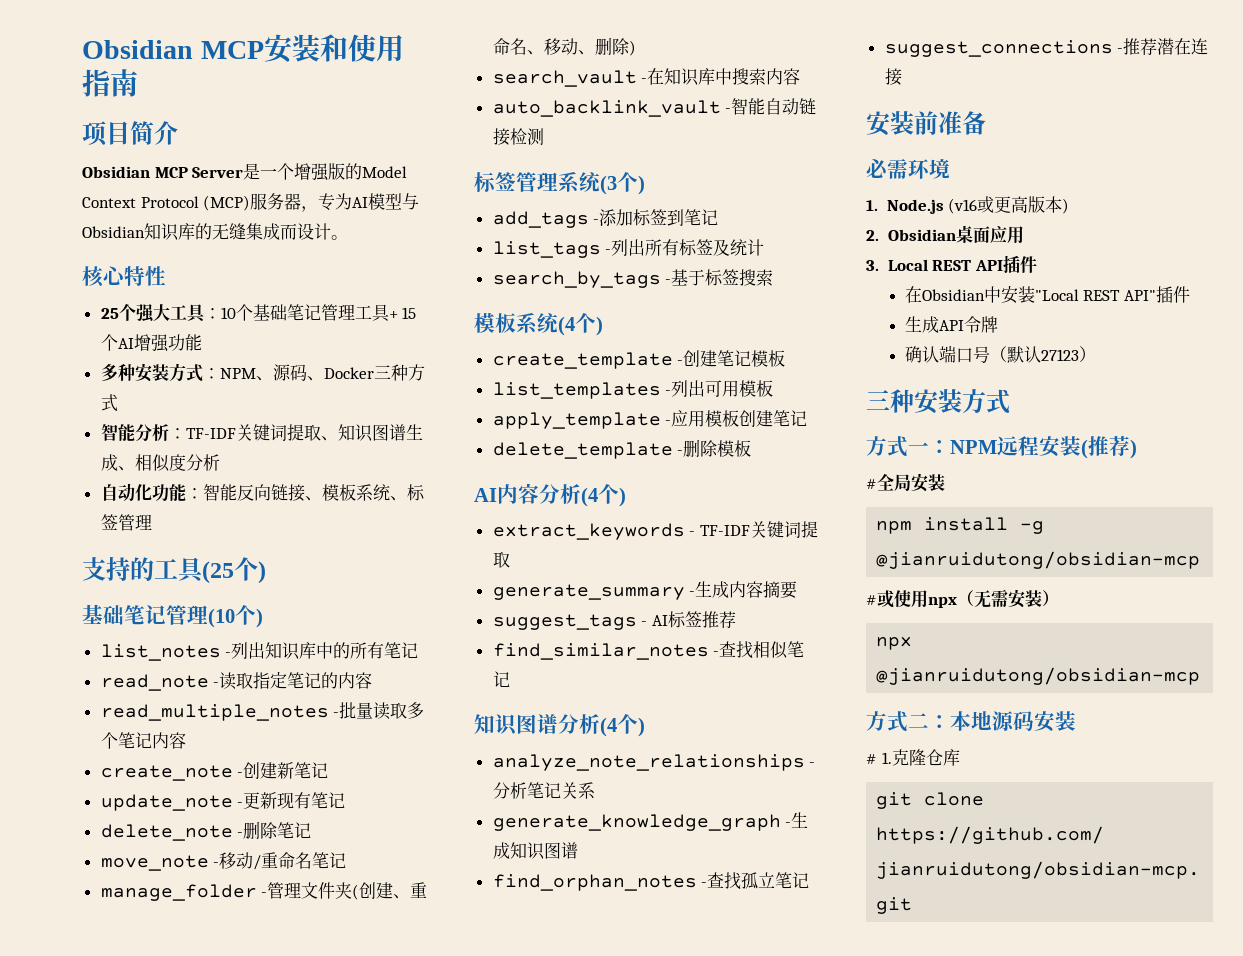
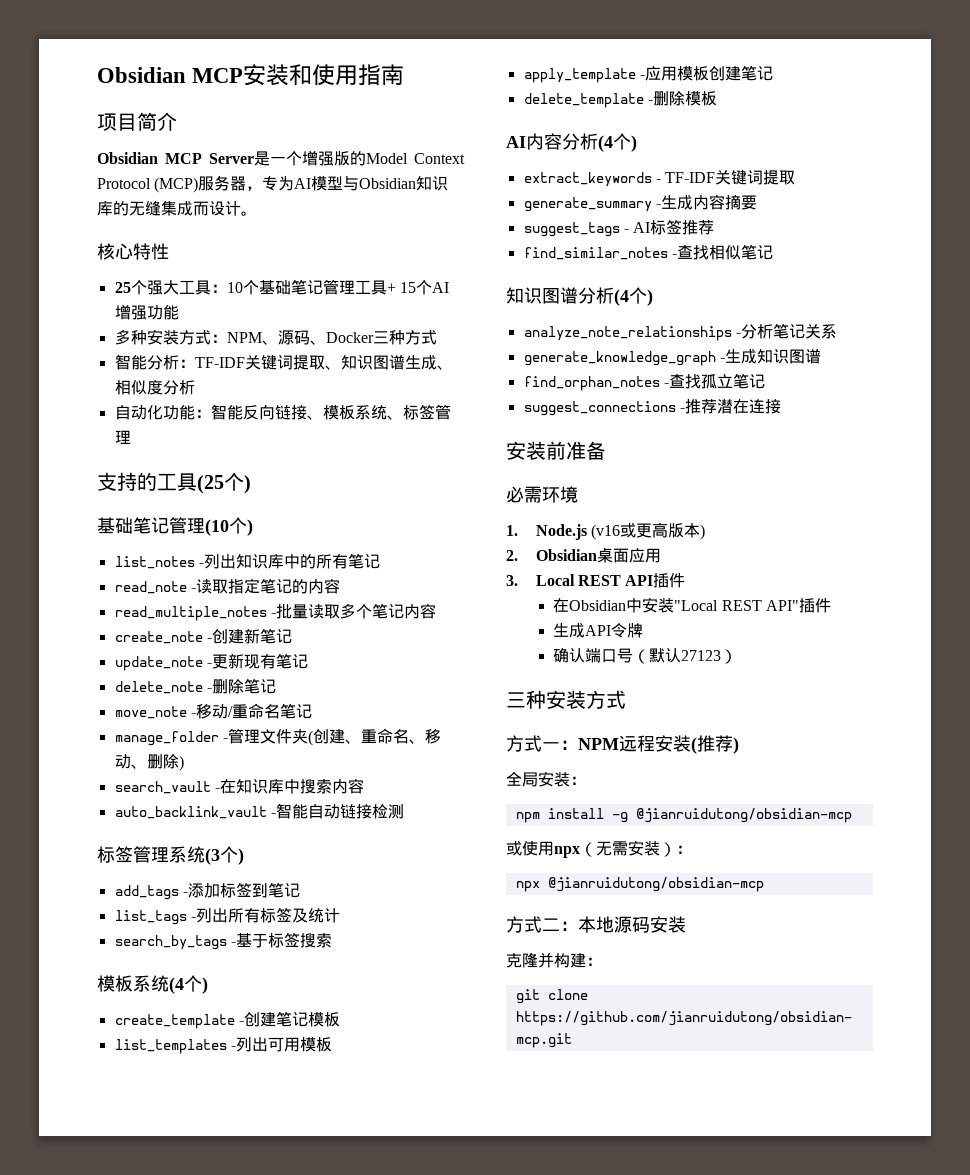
- #全局安装
+ 全局安装：
- #或使用npx（无需安装）
+ 或使用npx（无需安装）：
- # 1.克隆仓库
+ 克隆并构建：

